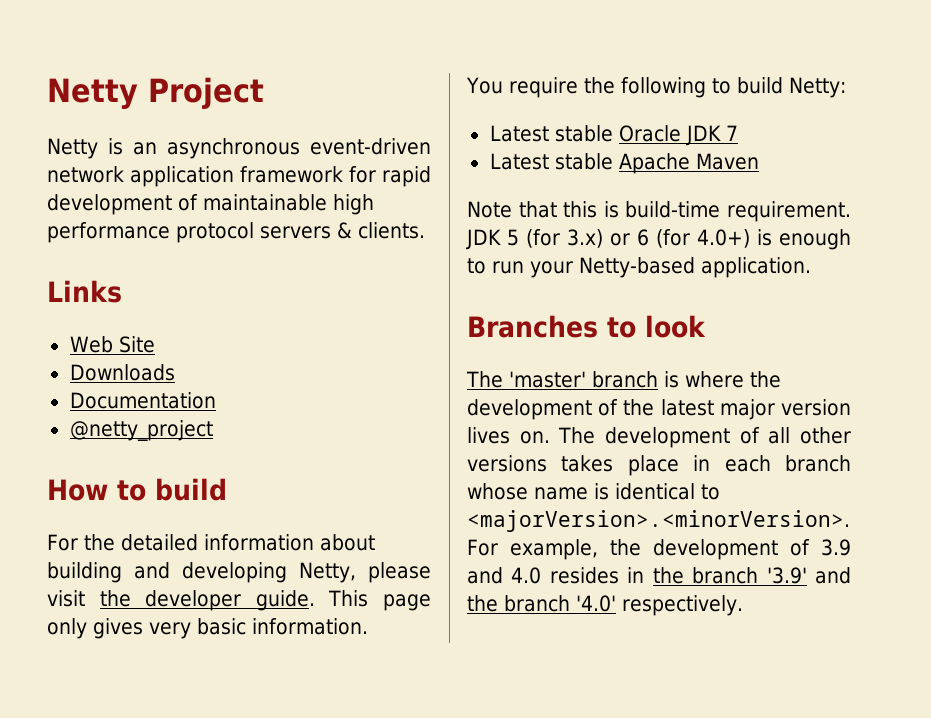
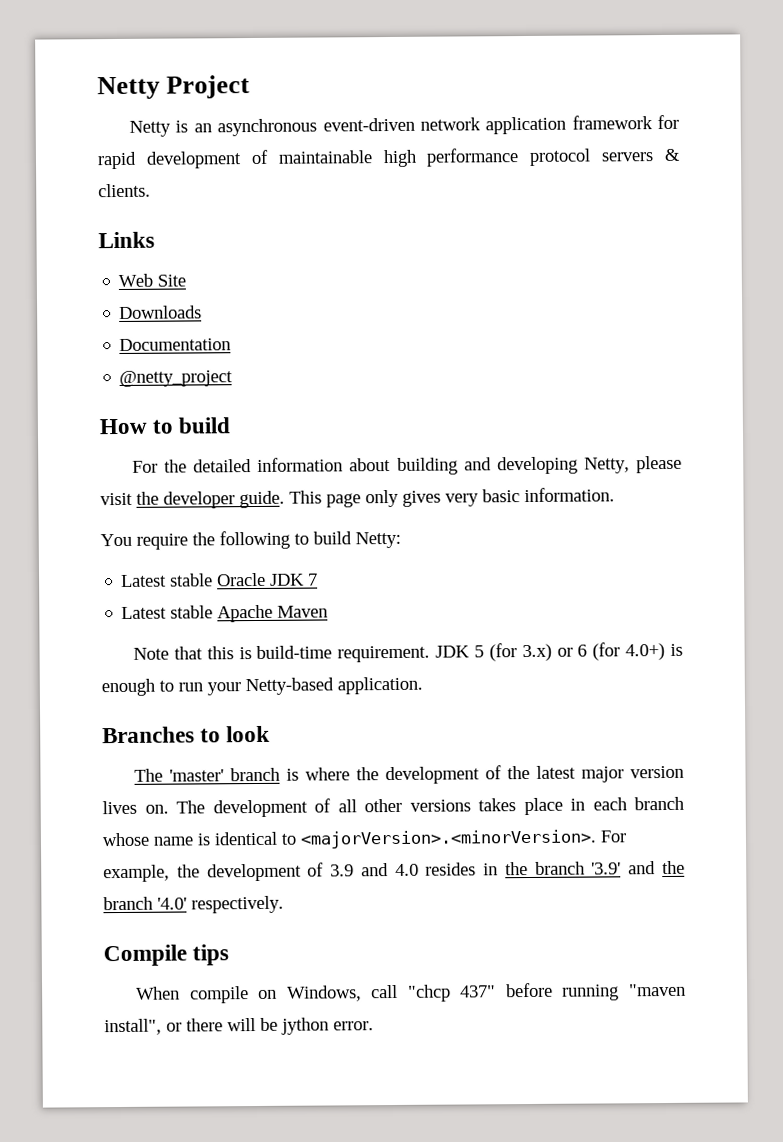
+ Compile tips
+ When compile on Windows, call "chcp 437" before running "maven install", or there will be jython error.

